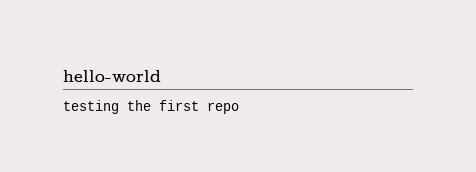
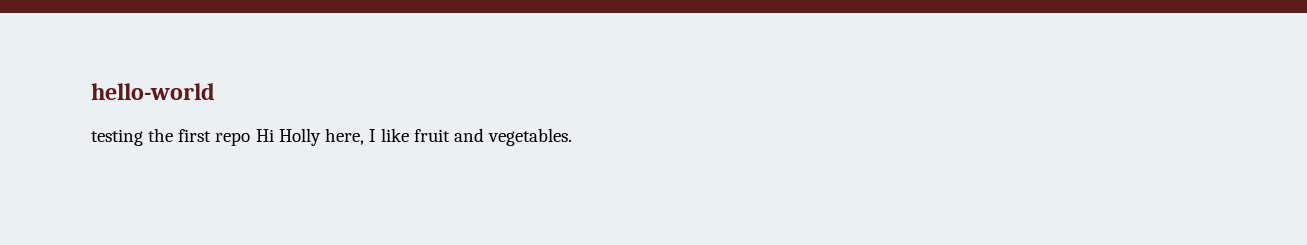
- testing the first repo
+ testing the first repo Hi Holly here, I like fruit and vegetables.

